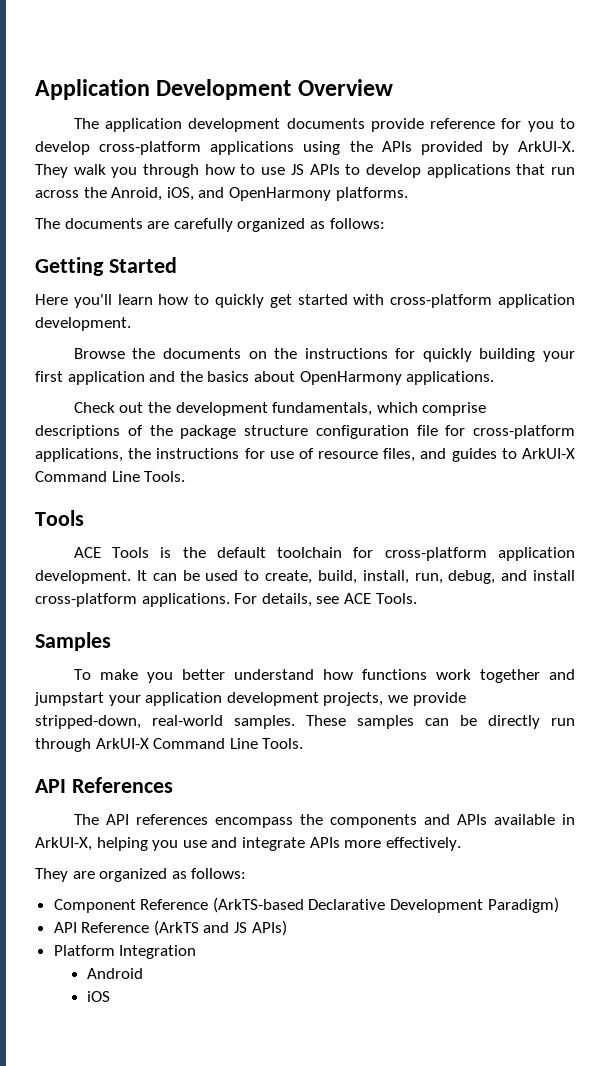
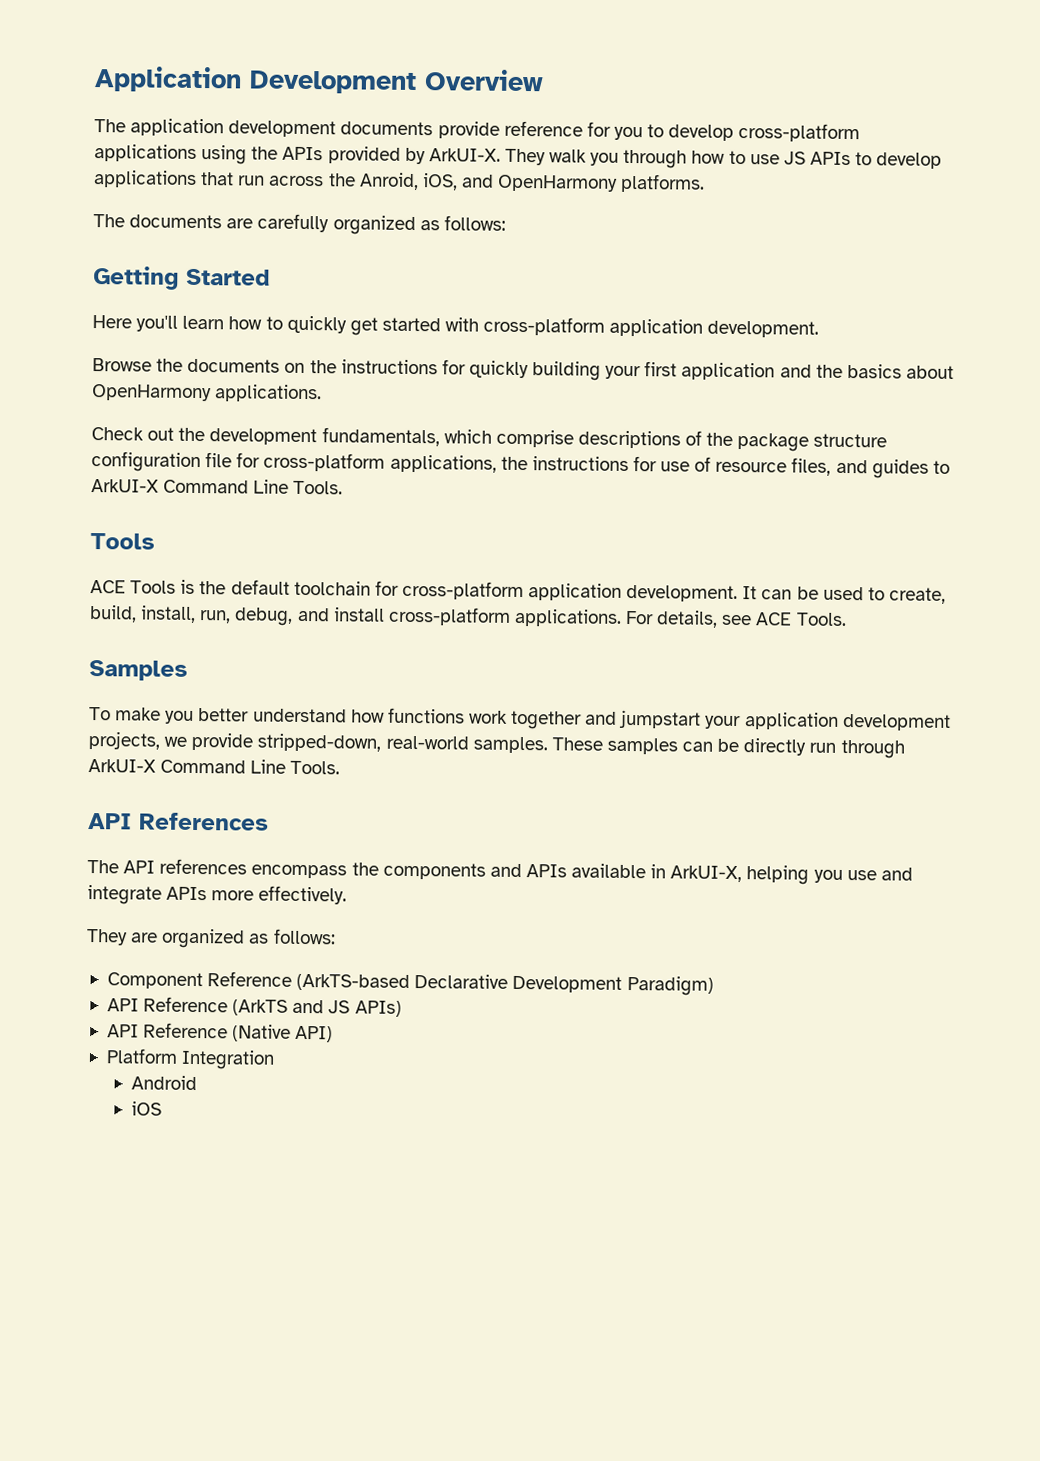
+ API Reference (Native API)

